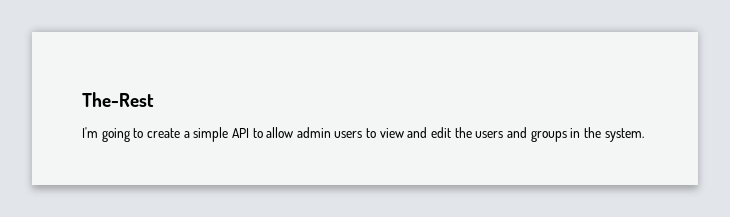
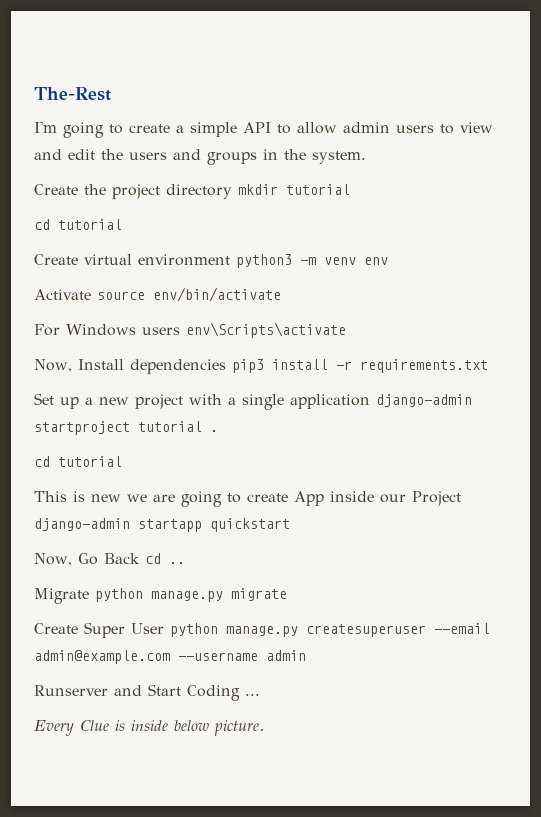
+ Create the project directory mkdir tutorial
+ cd tutorial
+ Create virtual environment python3 -m venv env
+ Activate source env/bin/activate
+ For Windows users env\Scripts\activate
+ Now, Install dependencies pip3 install -r requirements.txt
+ Set up a new project with a single application django-admin startproject tutorial .
+ cd tutorial
+ This is new we are going to create App inside our Project django-admin startapp quickstart
+ Now, Go Back cd ..
+ Migrate python manage.py migrate
+ Create Super User python manage.py createsuperuser --email admin@example.com --username admin
+ Runserver and Start Coding ...
+ Every Clue is inside below picture.

